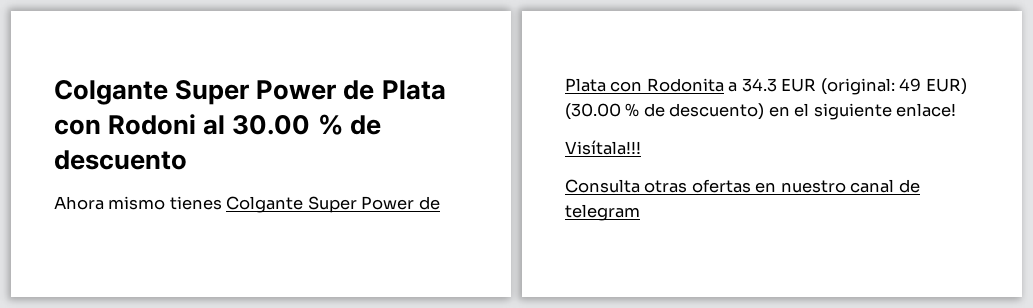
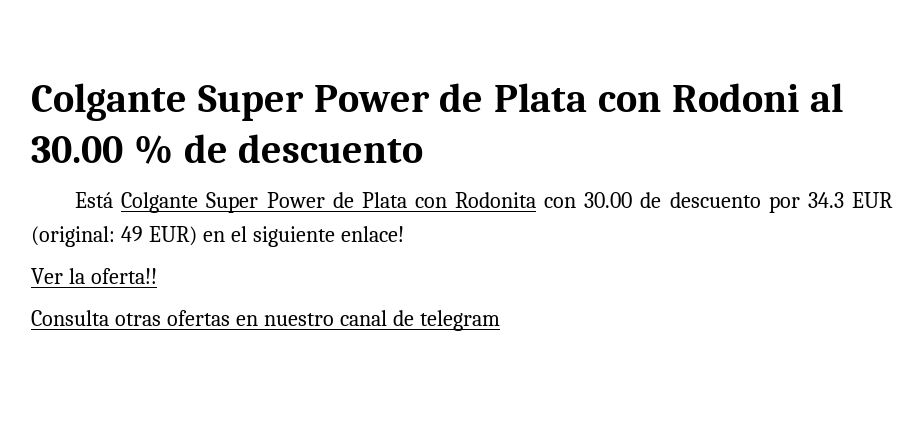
- Ahora mismo tienes Colgante Super Power de Plata con Rodonita a 34.3 EUR (original: 49 EUR) (30.00 % de descuento) en el siguiente enlace!
+ Está Colgante Super Power de Plata con Rodonita con 30.00 de descuento por 34.3 EUR (original: 49 EUR) en el siguiente enlace!
- Visítala!!!
+ Ver la oferta!!

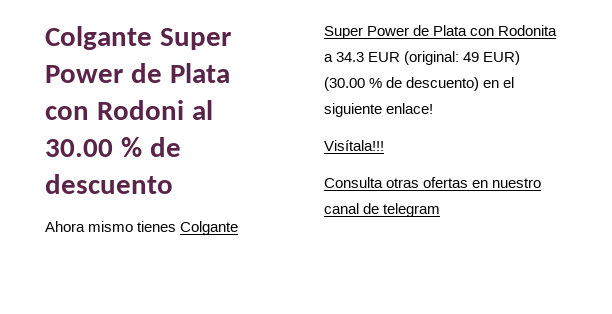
- Está Colgante Super Power de Plata con Rodonita con 30.00 de descuento por 34.3 EUR (original: 49 EUR) en el siguiente enlace!
+ Ahora mismo tienes Colgante Super Power de Plata con Rodonita a 34.3 EUR (original: 49 EUR) (30.00 % de descuento) en el siguiente enlace!
- Ver la oferta!!
+ Visítala!!!

